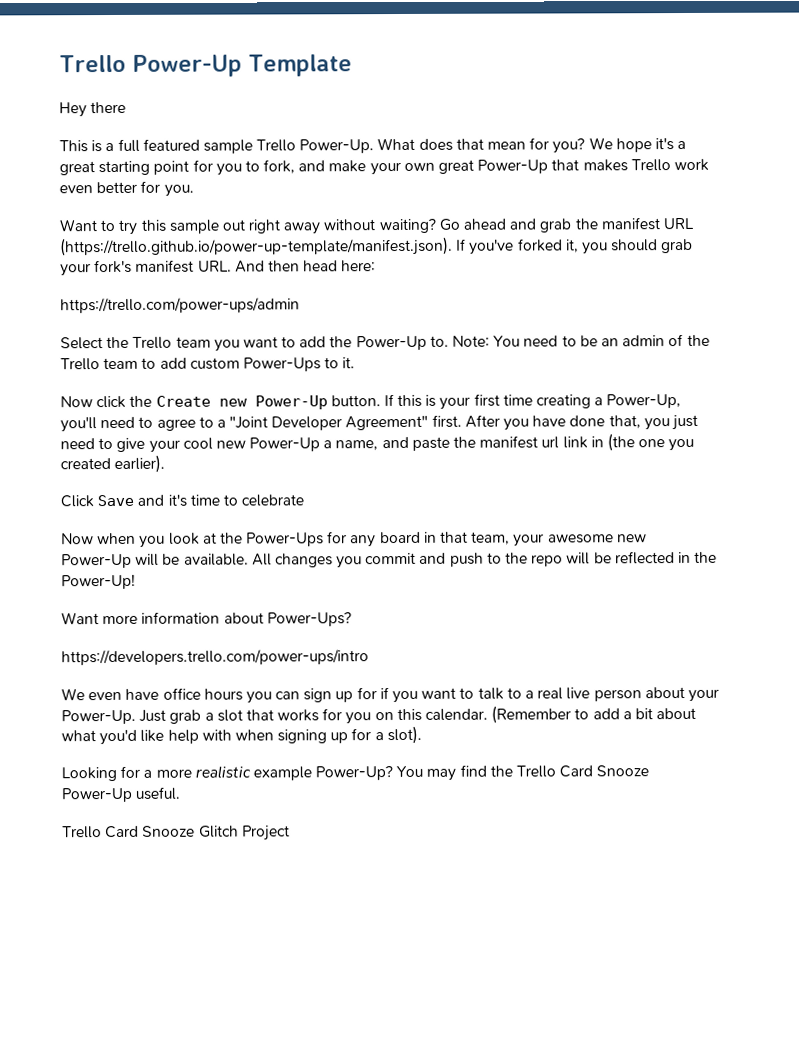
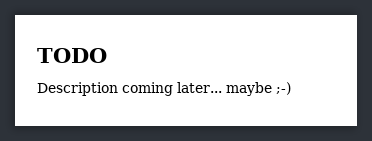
- Trello Power-Up Template
- Hey there
- This is a full featured sample Trello Power-Up. What does that mean for you? We hope it's a great starting point for you to fork, and make your own great Power-Up that makes Trello work even better for you.
- Want to try this sample out right away without waiting? Go ahead and grab the manifest URL (https://trello.github.io/power-up-template/manifest.json). If you've forked it, you should grab your fork's manifest URL. And then head here:
- https://trello.com/power-ups/admin
- Select the Trello team you want to add the Power-Up to. Note: You need to be an admin of the Trello team to add custom Power-Ups to it.
- Now click the Create new Power-Up button. If this is your first time creating a Power-Up, you'll need to agree to a "Joint Developer Agreement" first. After you have done that, you just need to give your cool new Power-Up a name, and paste the manifest url link in (the one you created earlier).
- Click Save and it's time to celebrate
- Now when you look at the Power-Ups for any board in that team, your awesome new Power-Up will be available. All changes you commit and push to the repo will be reflected in the Power-Up!
- Want more information about Power-Ups?
- https://developers.trello.com/power-ups/intro
- We even have office hours you can sign up for if you want to talk to a real live person about your Power-Up. Just grab a slot that works for you on this calendar. (Remember to add a bit about what you'd like help with when signing up for a slot).
- Looking for a more realistic example Power-Up? You may find the Trello Card Snooze Power-Up useful.
- Trello Card Snooze Glitch Project
+ TODO
+ Description coming later... maybe ;-)

